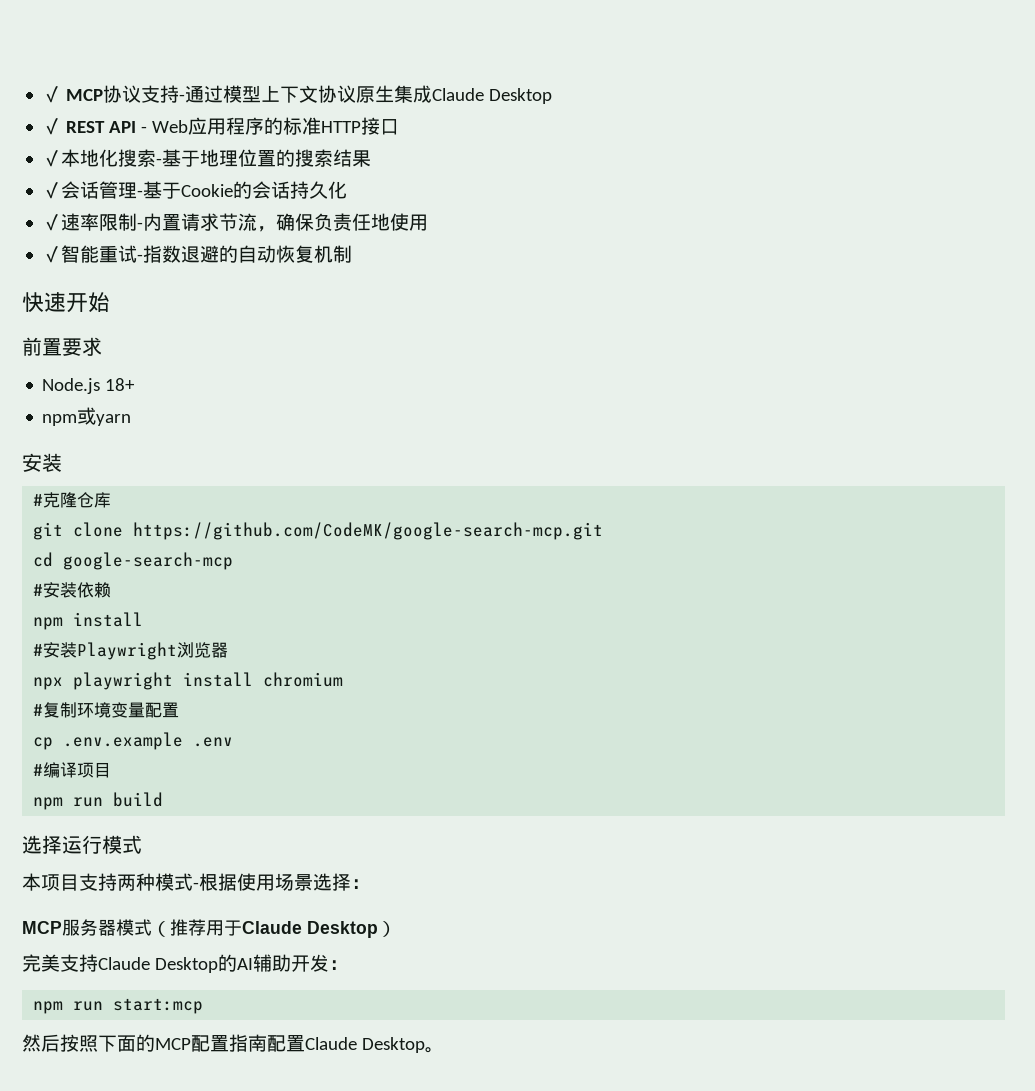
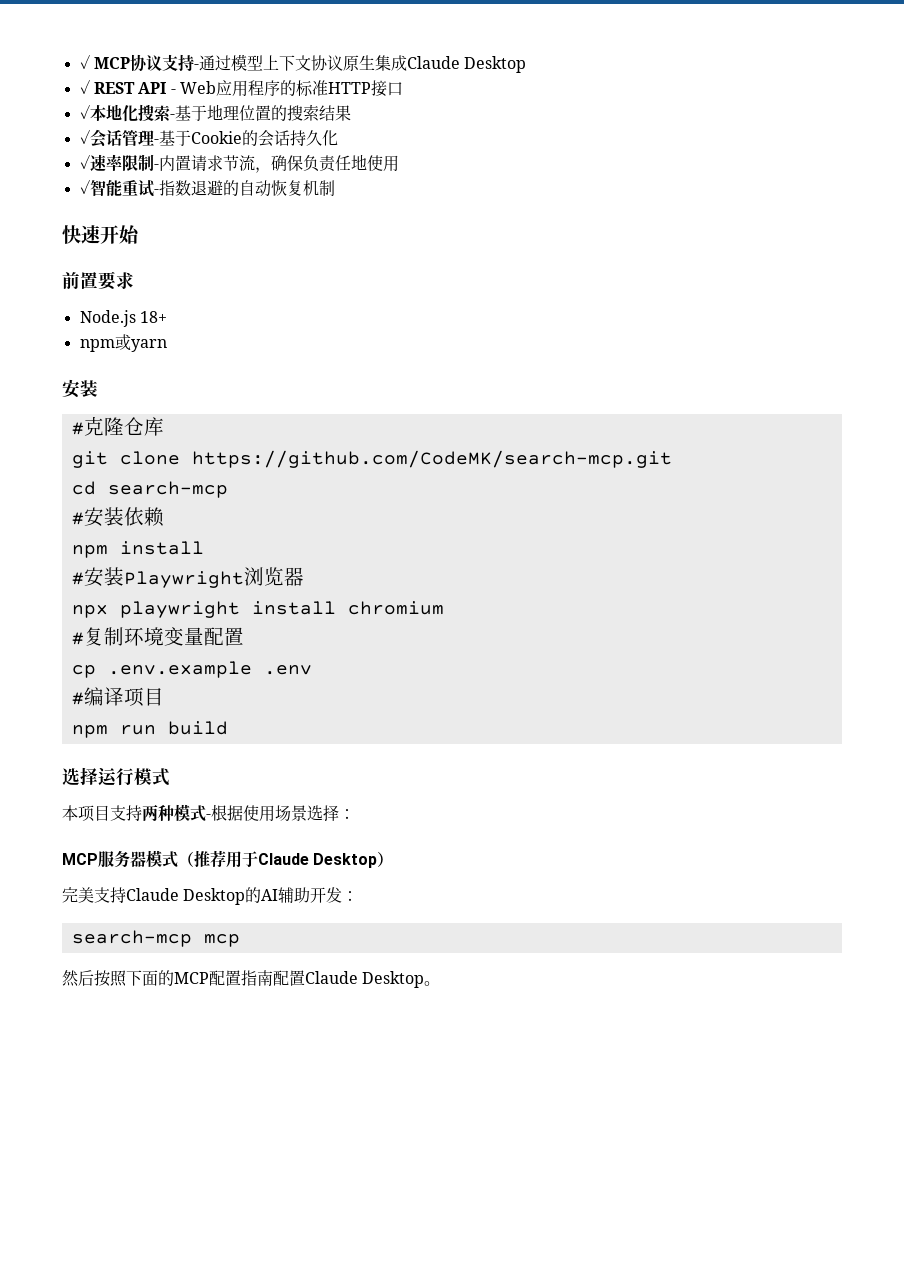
- git clone https://github.com/CodeMK/google-search-mcp.git
+ git clone https://github.com/CodeMK/search-mcp.git
- cd google-search-mcp
+ cd search-mcp
- npm run start:mcp
+ search-mcp mcp

